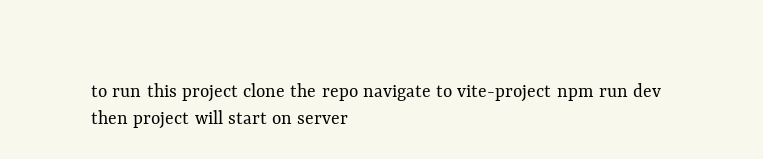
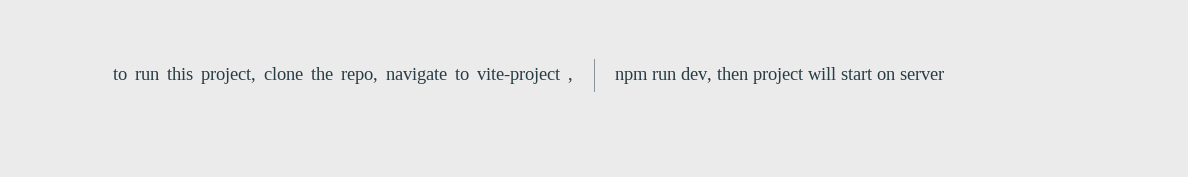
- to run this project clone the repo navigate to vite-project npm run dev then project will start on server
+ to run this project, clone the repo, navigate to vite-project , npm run dev, then project will start on server

